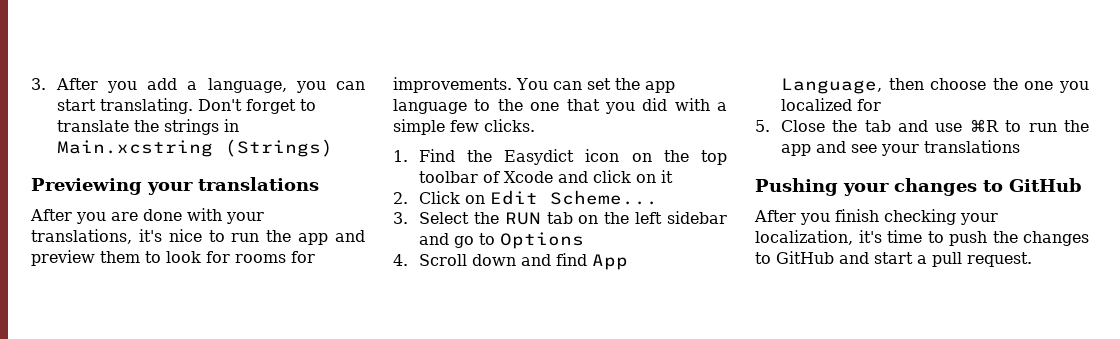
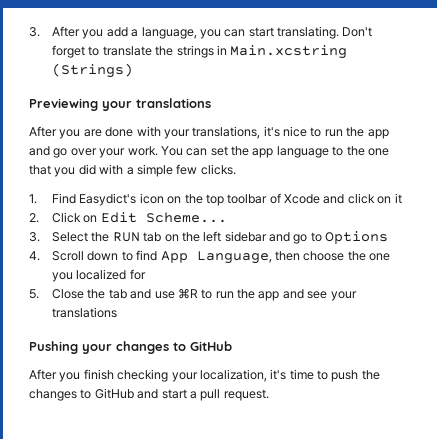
- After you are done with your translations, it's nice to run the app and preview them to look for rooms for improvements.
+ After you are done with your translations, it's nice to run the app and go over your work.
- 1. Find the Easydict icon on the top toolbar of Xcode and click on it
+ 1. Find Easydict's icon on the top toolbar of Xcode and click on it
- 4. Scroll down and find App Language, then choose the one you localized for
+ 4. Scroll down to find App Language, then choose the one you localized for

